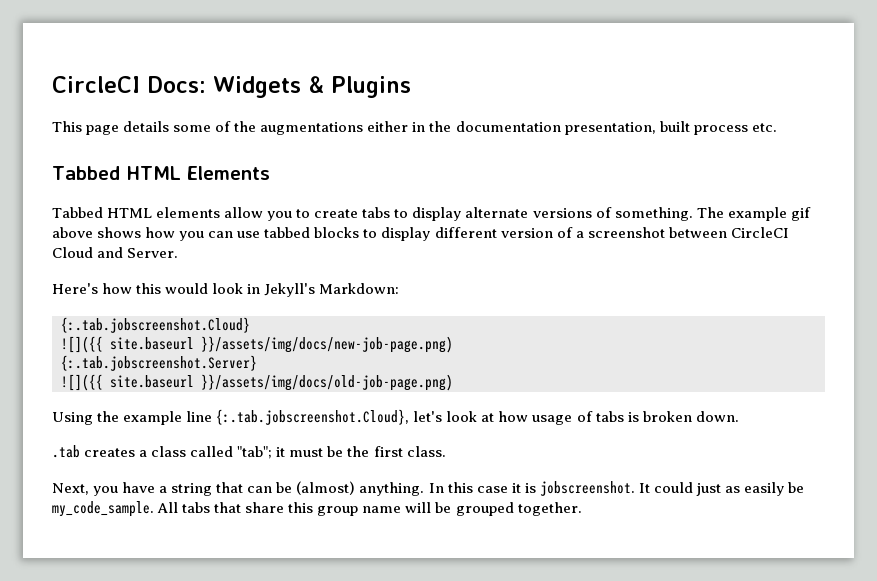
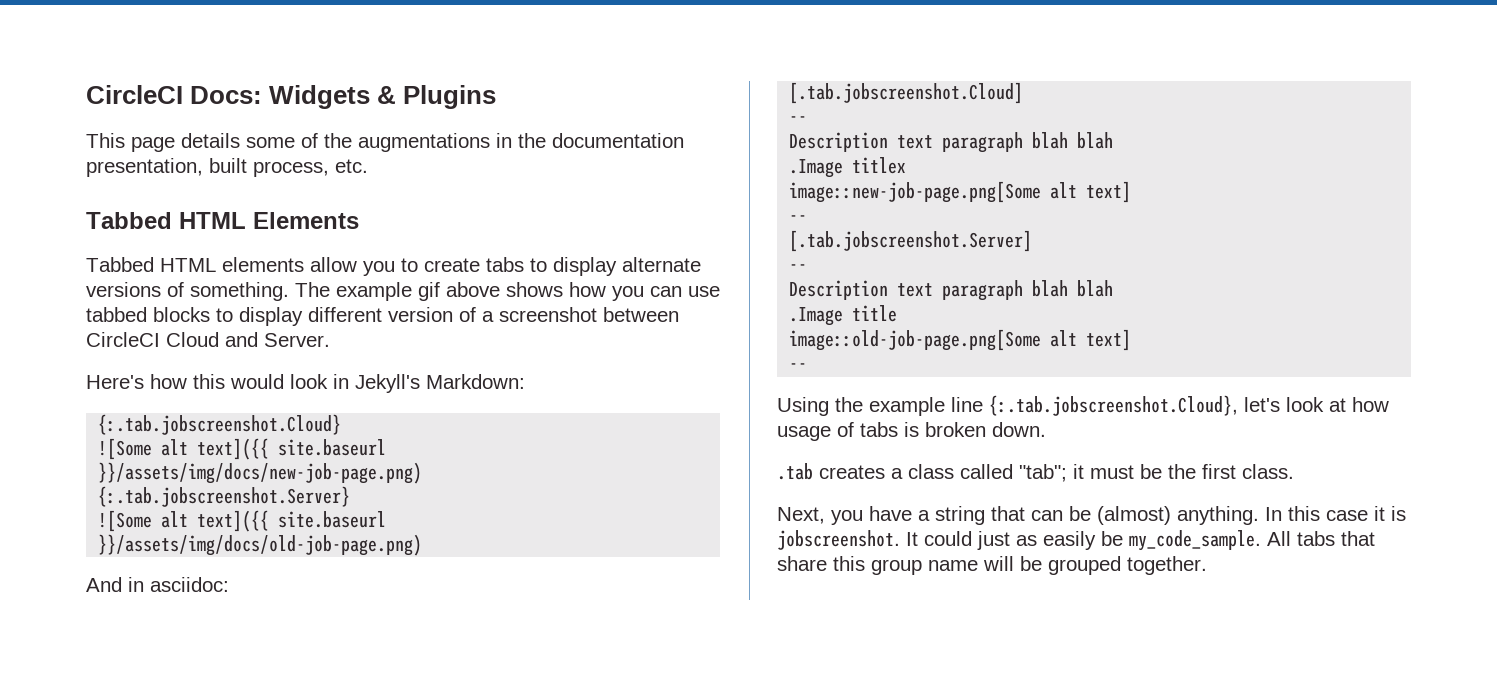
- This page details some of the augmentations either in the documentation presentation, built process etc.
+ This page details some of the augmentations in the documentation presentation, built process, etc.
- ![]({{ site.baseurl }}/assets/img/docs/new-job-page.png)
+ ![Some alt text]({{ site.baseurl }}/assets/img/docs/new-job-page.png)
- ![]({{ site.baseurl }}/assets/img/docs/old-job-page.png)
+ ![Some alt text]({{ site.baseurl }}/assets/img/docs/old-job-page.png)
+ And in asciidoc:
+ [.tab.jobscreenshot.Cloud]
+ --
+ Description text paragraph blah blah
+ .Image titlex
+ image::new-job-page.png[Some alt text]
+ --
+ [.tab.jobscreenshot.Server]
+ --
+ Description text paragraph blah blah
+ .Image title
+ image::old-job-page.png[Some alt text]
+ --

